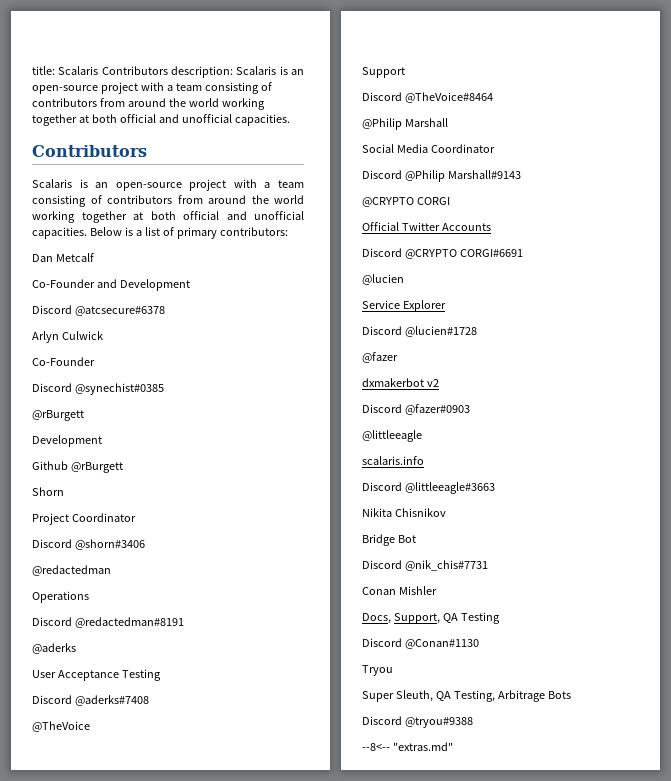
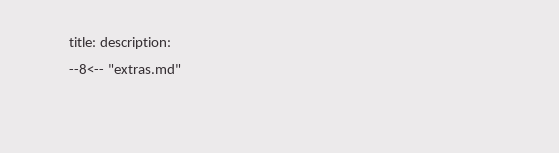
- title: Scalaris Contributors description: Scalaris is an open-source project with a team consisting of contributors from around the world working together at both official and unofficial capacities.
- Contributors
- Scalaris is an open-source project with a team consisting of contributors from around the world working together at both official and unofficial capacities. Below is a list of primary contributors:
- Dan Metcalf
- Co-Founder and Development
- Discord @atcsecure#6378
- Arlyn Culwick
- Co-Founder
- Discord @synechist#0385
- @rBurgett
- Development
- Github @rBurgett
- Shorn
- Project Coordinator
- Discord @shorn#3406
- @redactedman
- Operations
- Discord @redactedman#8191
- @aderks
- User Acceptance Testing
- Discord @aderks#7408
- @TheVoice
- Support
- Discord @TheVoice#8464
- @Philip Marshall
- Social Media Coordinator
- Discord @Philip Marshall#9143
- @CRYPTO CORGI
- Official Twitter Accounts
- Discord @CRYPTO CORGI#6691
- @lucien
- Service Explorer
- Discord @lucien#1728
- @fazer
- dxmakerbot v2
- Discord @fazer#0903
- @littleeagle
- scalaris.info
- Discord @littleeagle#3663
- Nikita Chisnikov
- Bridge Bot
- Discord @nik_chis#7731
- Conan Mishler
- Docs, Support, QA Testing
- Discord @Conan#1130
- Tryou
- Super Sleuth, QA Testing, Arbitrage Bots
- Discord @tryou#9388
+ title: description:

